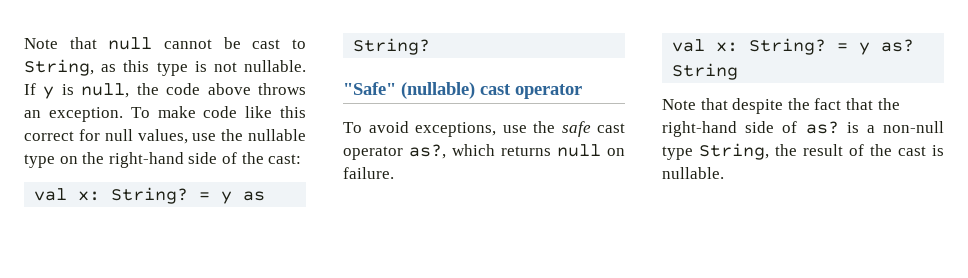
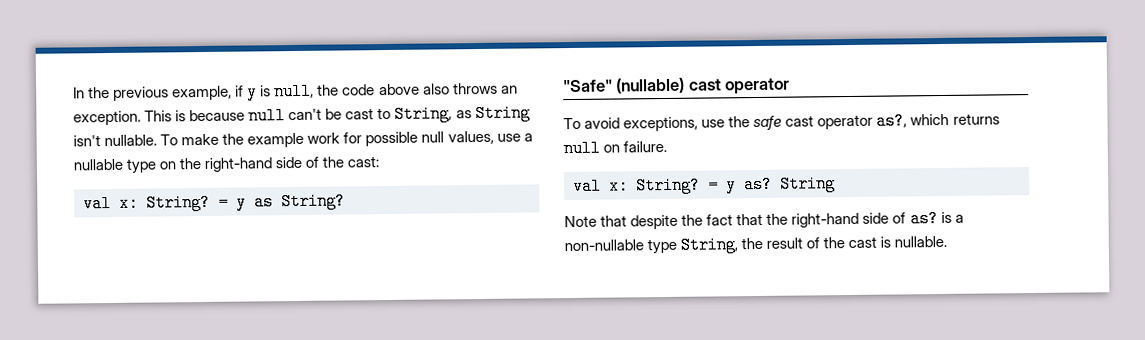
- Note that null cannot be cast to String, as this type is not nullable. If y is null, the code above throws an exception.
+ In the previous example, if y is null, the code above also throws an exception.
- To make code like this correct for null values, use the nullable type on the right-hand side of the cast:
+ This is because null can't be cast to String, as String isn't nullable. To make the example work for possible null values, use a nullable type on the right-hand side of the cast:
- Note that despite the fact that the right-hand side of as? is a non-null type String, the result of the cast is nullable.
+ Note that despite the fact that the right-hand side of as? is a non-nullable type String, the result of the cast is nullable.

